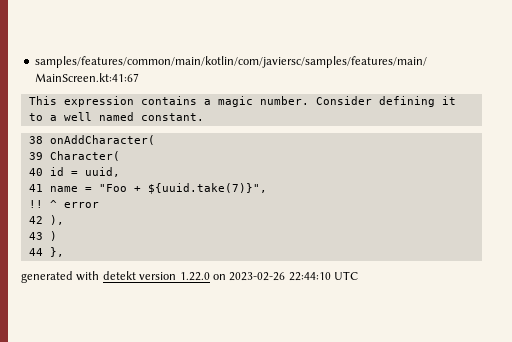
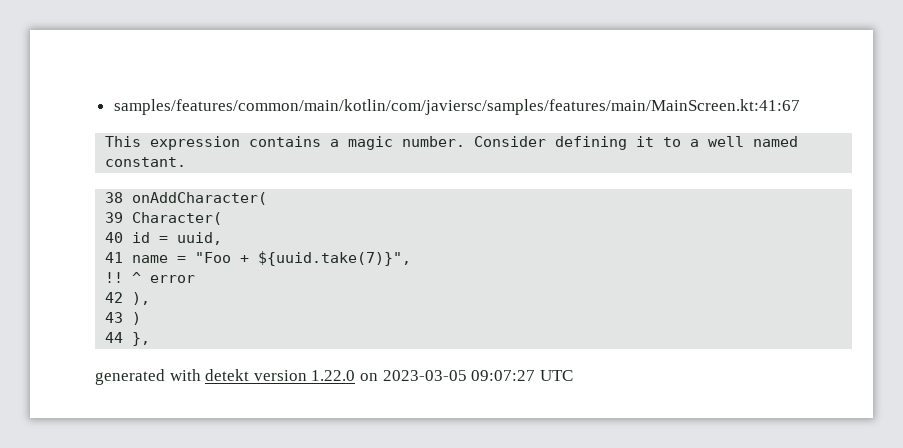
- generated with detekt version 1.22.0 on 2023-02-26 22:44:10 UTC
+ generated with detekt version 1.22.0 on 2023-03-05 09:07:27 UTC

